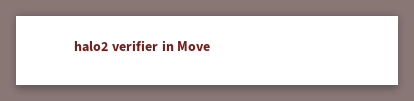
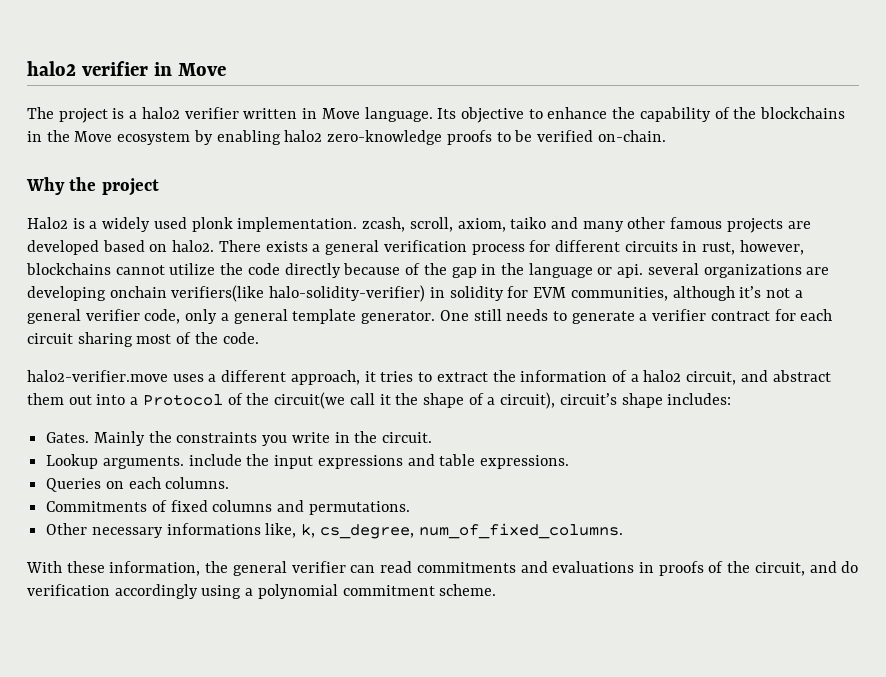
+ The project is a halo2 verifier written in Move language. Its objective to enhance the capability of the blockchains in the Move ecosystem by enabling halo2 zero-knowledge proofs to be verified on-chain.
+ Why the project
+ Halo2 is a widely used plonk implementation. zcash, scroll, axiom, taiko and many other famous projects are developed based on halo2. There exists a general verification process for different circuits in rust, however, blockchains cannot utilize the code directly because of the gap in the language or api. several organizations are developing onchain verifiers(like halo-solidity-verifier) in solidity for EVM communities, although it’s not a general verifier code, only a general template generator. One still needs to generate a verifier contract for each circuit sharing most of the code.
+ halo2-verifier.move uses a different approach, it tries to extract the information of a halo2 circuit, and abstract them out into a Protocol of the circuit(we call it the shape of a circuit), circuit’s shape includes:
+ Gates. Mainly the constraints you write in the circuit.
+ Lookup arguments. include the input expressions and table expressions.
+ Queries on each columns.
+ Commitments of fixed columns and permutations.
+ Other necessary informations like, k, cs_degree, num_of_fixed_columns.
+ With these information, the general verifier can read commitments and evaluations in proofs of the circuit, and do verification accordingly using a polynomial commitment scheme.

